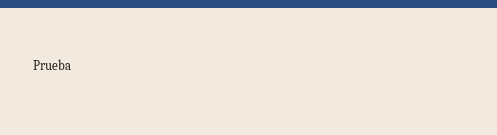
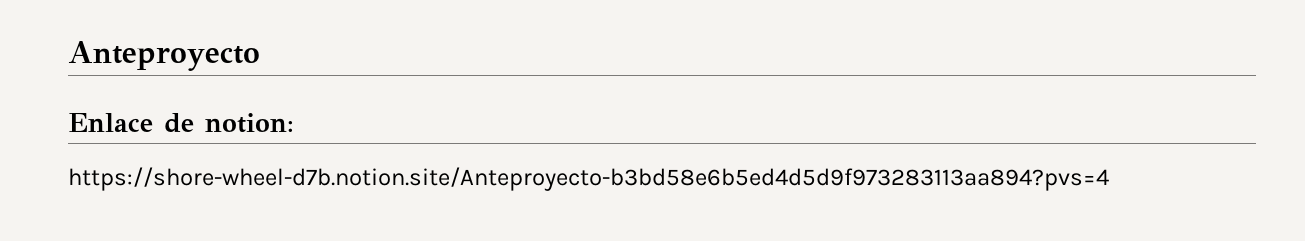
- Prueba
+ Anteproyecto
+ Enlace de notion:
+ https://shore-wheel-d7b.notion.site/Anteproyecto-b3bd58e6b5ed4d5d9f973283113aa894?pvs=4

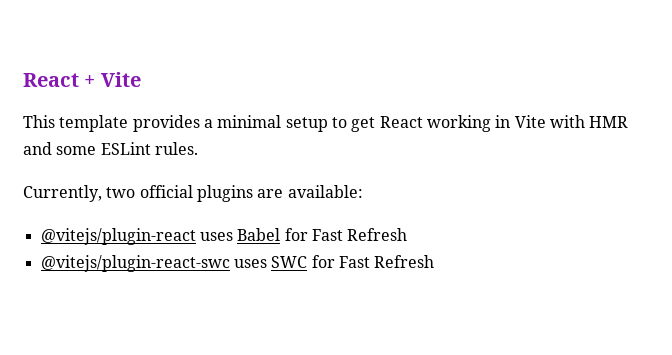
- Anteproyecto
- Enlace de notion:
- https://shore-wheel-d7b.notion.site/Anteproyecto-b3bd58e6b5ed4d5d9f973283113aa894?pvs=4
+ React + Vite
+ This template provides a minimal setup to get React working in Vite with HMR and some ESLint rules.
+ Currently, two official plugins are available:
+ @vitejs/plugin-react uses Babel for Fast Refresh
+ @vitejs/plugin-react-swc uses SWC for Fast Refresh

